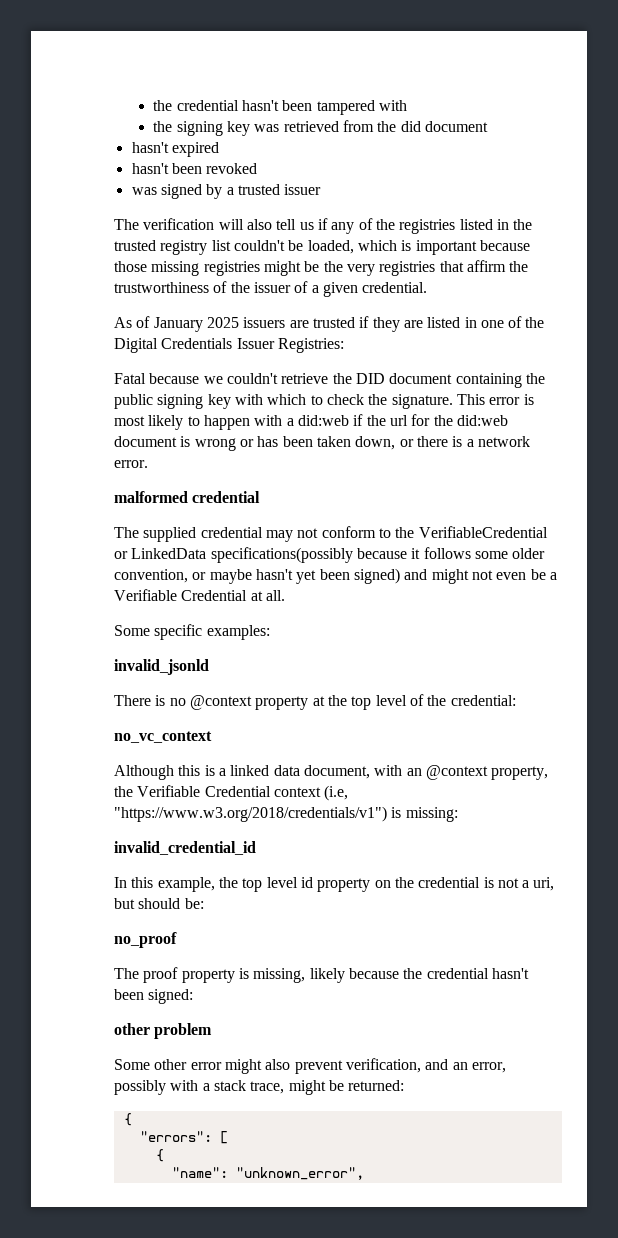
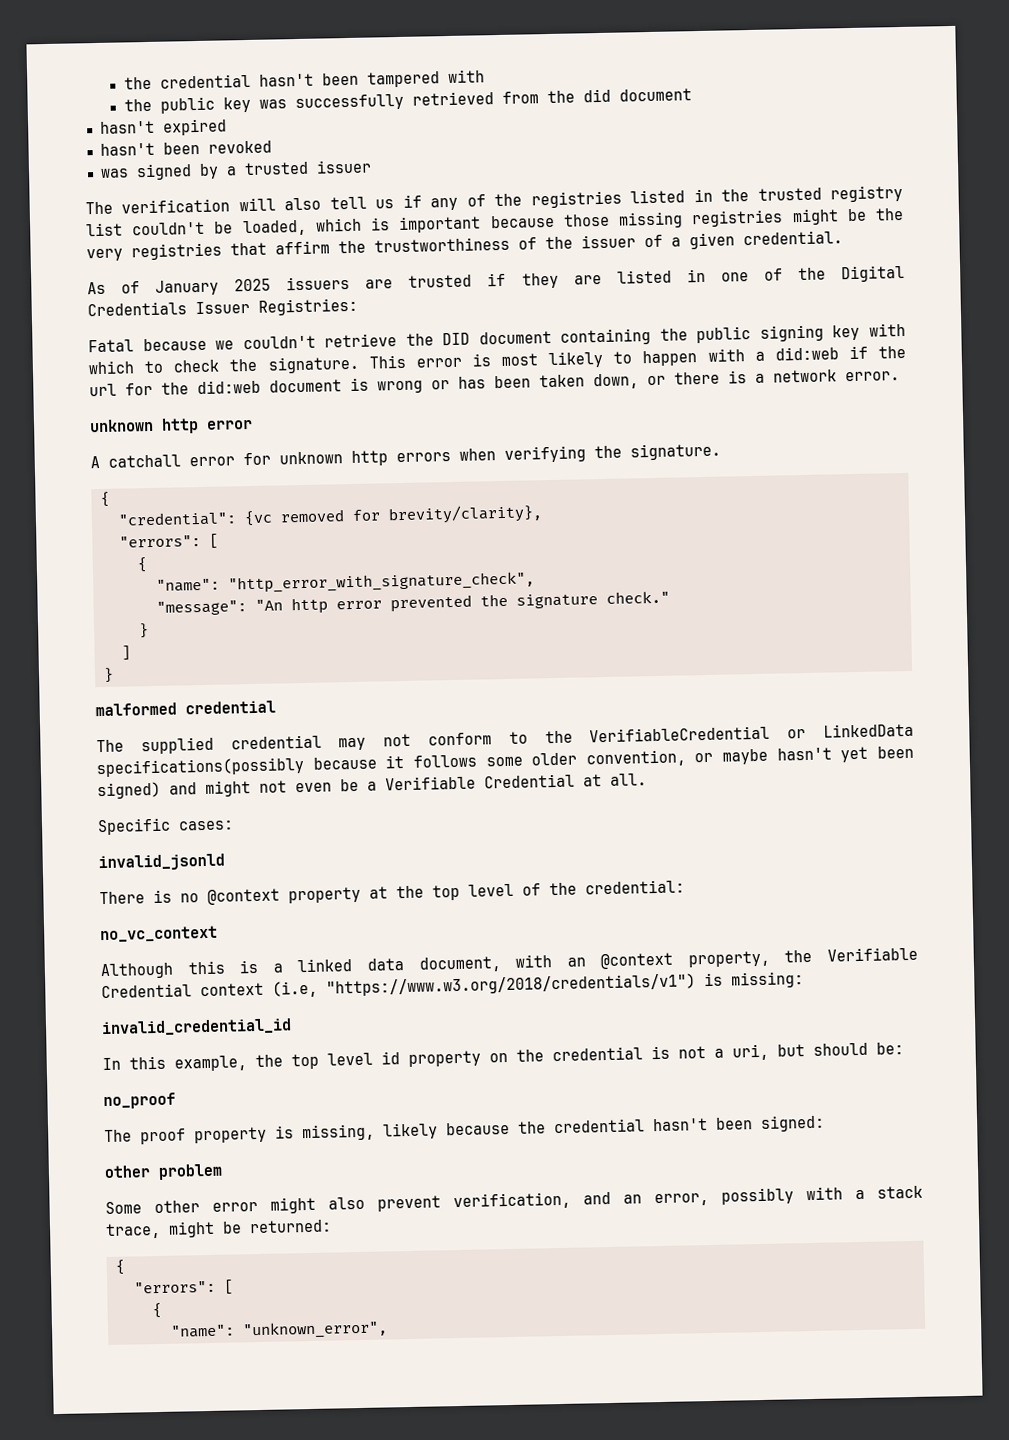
- the signing key was retrieved from the did document
+ the public key was successfully retrieved from the did document
+ unknown http error
+ A catchall error for unknown http errors when verifying the signature.
+ {
+ "credential": {vc removed for brevity/clarity},
+ "errors": [
+ {
+ "name": "http_error_with_signature_check",
+ "message": "An http error prevented the signature check."
+ }
+ ]
+ }
- Some specific examples:
+ Specific cases:

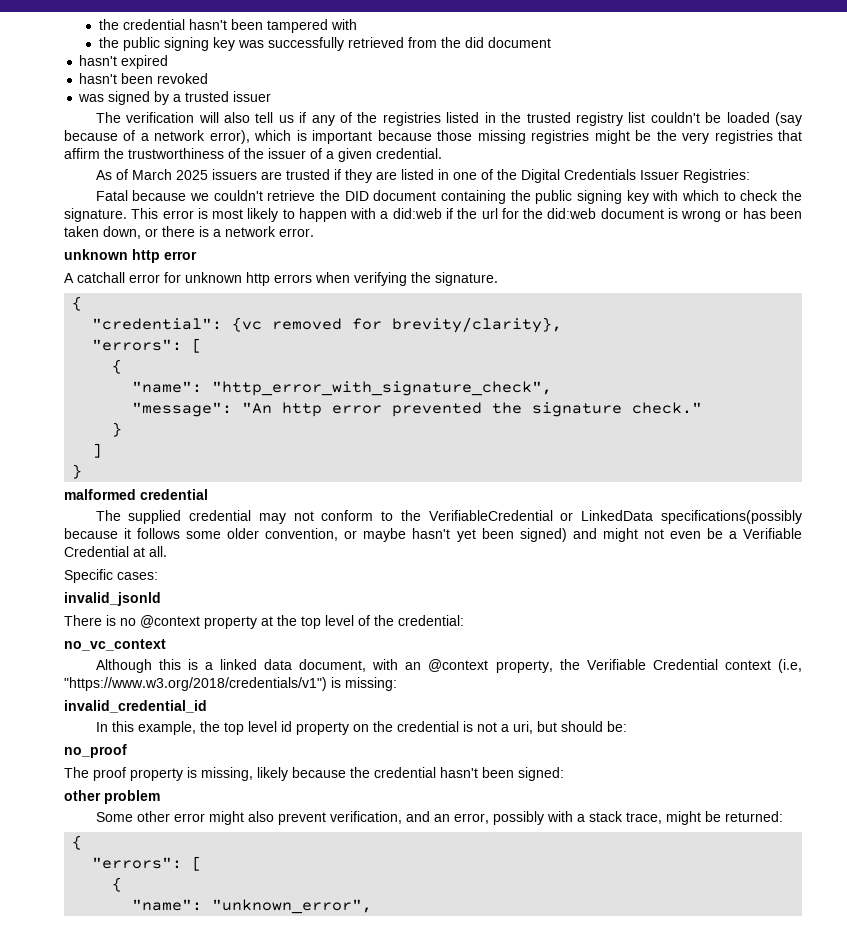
- the public key was successfully retrieved from the did document
+ the public signing key was successfully retrieved from the did document
- The verification will also tell us if any of the registries listed in the trusted registry list couldn't be loaded, which is important because those missing registries might be the very registries that affirm the trustworthiness of the issuer of a given credential.
+ The verification will also tell us if any of the registries listed in the trusted registry list couldn't be loaded (say because of a network error), which is important because those missing registries might be the very registries that affirm the trustworthiness of the issuer of a given credential.
- As of January 2025 issuers are trusted if they are listed in one of the Digital Credentials Issuer Registries:
+ As of March 2025 issuers are trusted if they are listed in one of the Digital Credentials Issuer Registries:

